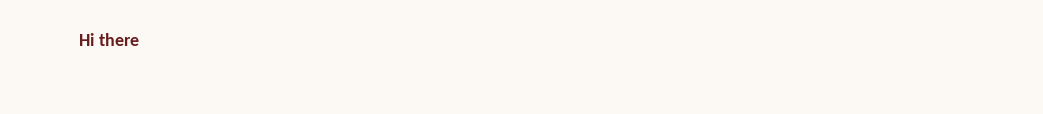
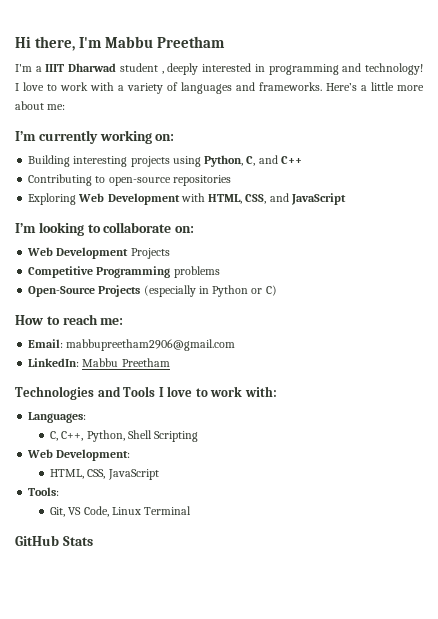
- Hi there
+ Hi there, I'm Mabbu Preetham
+ I'm a IIIT Dharwad student , deeply interested in programming and technology! I love to work with a variety of languages and frameworks. Here’s a little more about me:
+ I’m currently working on:
+ Building interesting projects using Python, C, and C++
+ Contributing to open-source repositories
+ Exploring Web Development with HTML, CSS, and JavaScript
+ I’m looking to collaborate on:
+ Web Development Projects
+ Competitive Programming problems
+ Open-Source Projects (especially in Python or C)
+ How to reach me:
+ Email: mabbupreetham2906@gmail.com
+ LinkedIn: Mabbu Preetham
+ Technologies and Tools I love to work with:
+ Languages:
+ C, C++, Python, Shell Scripting
+ Web Development:
+ HTML, CSS, JavaScript
+ Tools:
+ Git, VS Code, Linux Terminal
+ GitHub Stats

